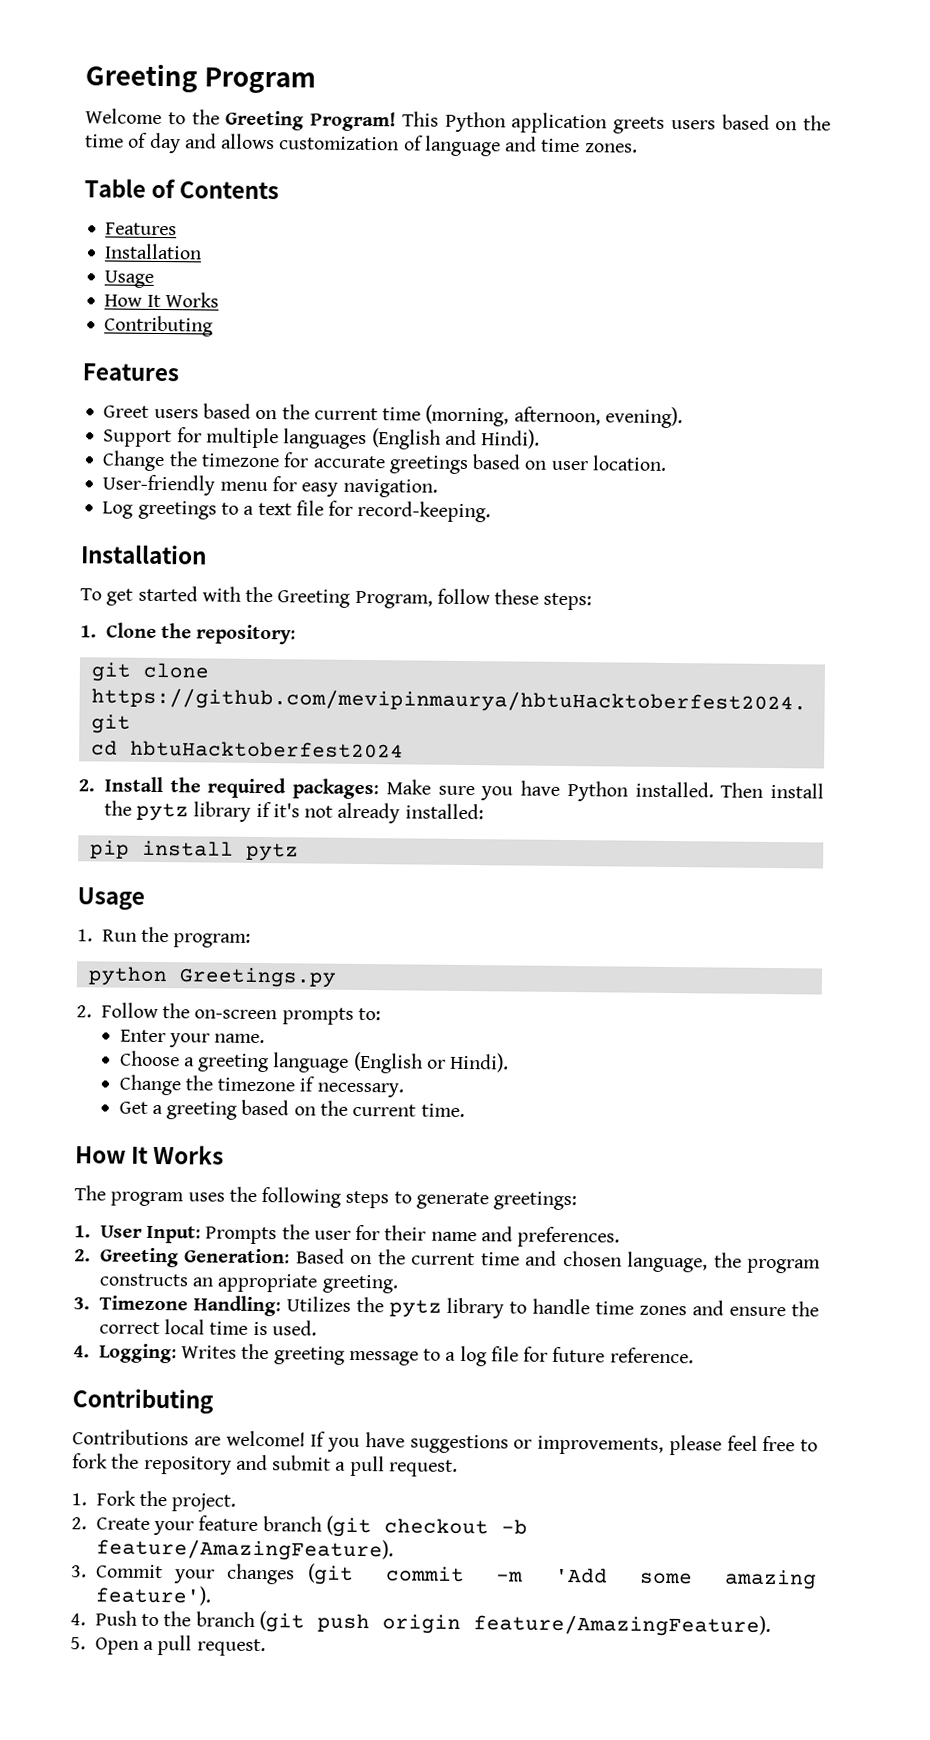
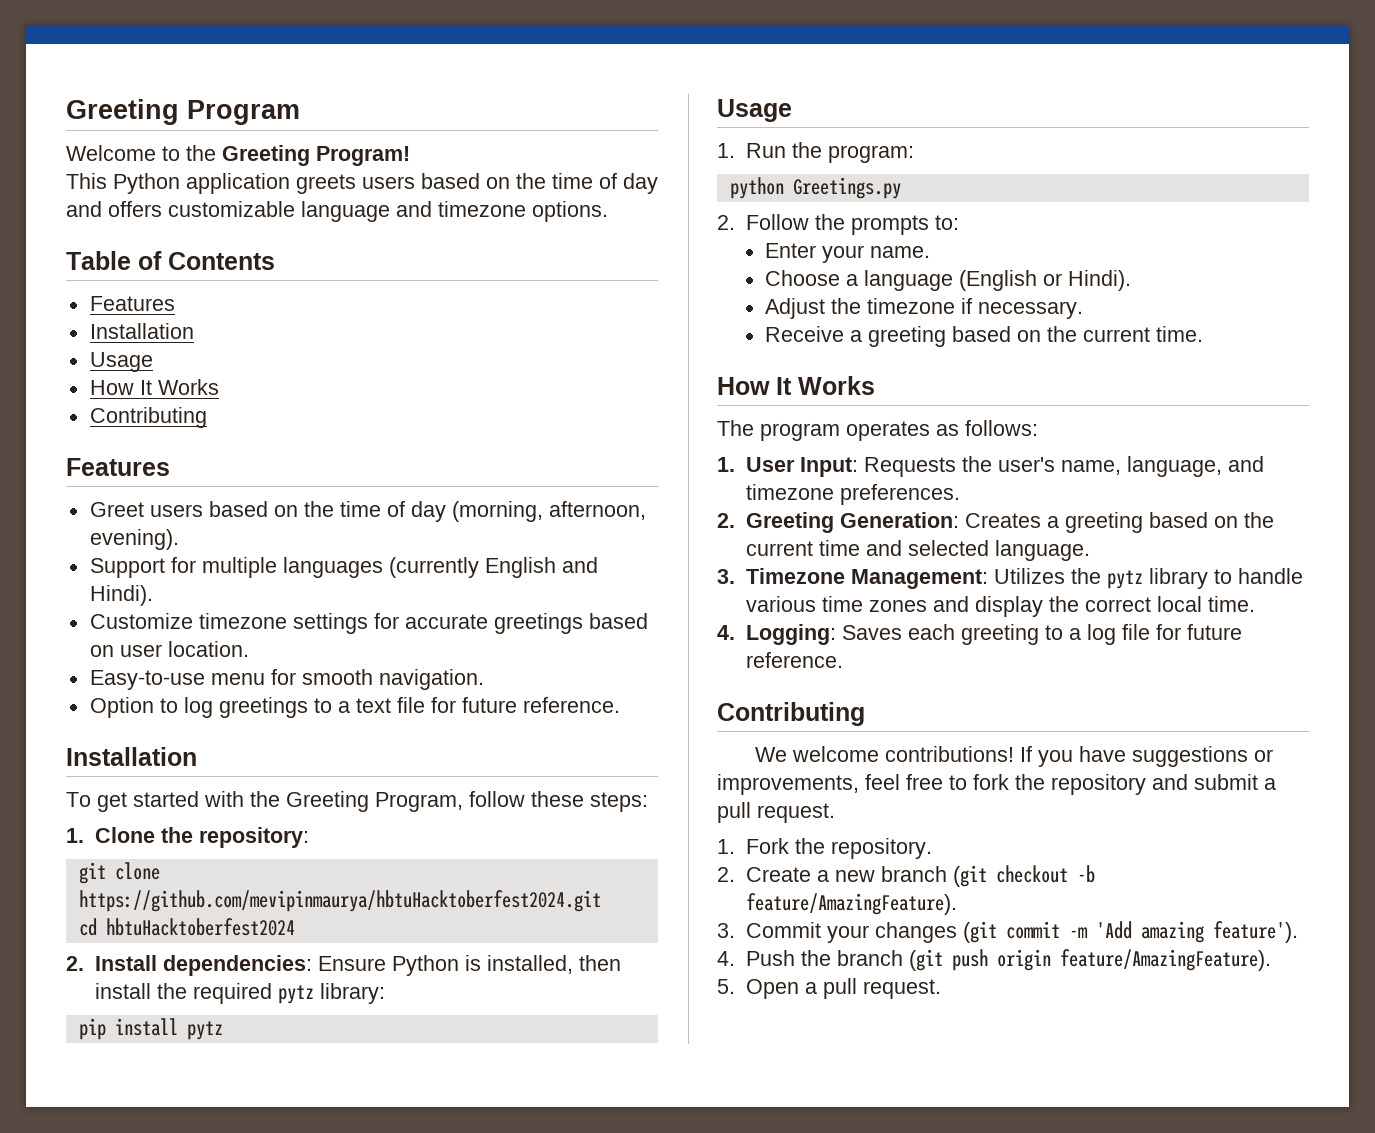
- Welcome to the Greeting Program! This Python application greets users based on the time of day and allows customization of language and time zones.
+ Welcome to the Greeting Program!
+ This Python application greets users based on the time of day and offers customizable language and timezone options.
- Greet users based on the current time (morning, afternoon, evening).
+ Greet users based on the time of day (morning, afternoon, evening).
- Support for multiple languages (English and Hindi).
+ Support for multiple languages (currently English and Hindi).
- Change the timezone for accurate greetings based on user location.
+ Customize timezone settings for accurate greetings based on user location.
- User-friendly menu for easy navigation.
+ Easy-to-use menu for smooth navigation.
- Log greetings to a text file for record-keeping.
+ Option to log greetings to a text file for future reference.
- 2. Install the required packages: Make sure you have Python installed. Then install the pytz library if it's not already installed:
+ 2. Install dependencies: Ensure Python is installed, then install the required pytz library:
- 2. Follow the on-screen prompts to:
+ 2. Follow the prompts to:
- Choose a greeting language (English or Hindi).
+ Choose a language (English or Hindi).
- Change the timezone if necessary.
+ Adjust the timezone if necessary.
- Get a greeting based on the current time.
+ Receive a greeting based on the current time.
- The program uses the following steps to generate greetings:
- 1. User Input: Prompts the user for their name and preferences.
+ The program operates as follows:
+ 1. User Input: Requests the user's name, language, and timezone preferences.
- 2. Greeting Generation: Based on the current time and chosen language, the program constructs an appropriate greeting.
+ 2. Greeting Generation: Creates a greeting based on the current time and selected language.
- 3. Timezone Handling: Utilizes the pytz library to handle time zones and ensure the correct local time is used.
+ 3. Timezone Management: Utilizes the pytz library to handle various time zones and display the correct local time.
- 4. Logging: Writes the greeting message to a log file for future reference.
+ 4. Logging: Saves each greeting to a log file for future reference.
- Contributions are welcome!
+ We welcome contributions!
- If you have suggestions or improvements, please feel free to fork the repository and submit a pull request.
+ If you have suggestions or improvements, feel free to fork the repository and submit a pull request.
- 1. Fork the project.
+ 1. Fork the repository.
- 2. Create your feature branch (git checkout -b feature/AmazingFeature).
+ 2. Create a new branch (git checkout -b feature/AmazingFeature).
- 3. Commit your changes (git commit -m 'Add some amazing feature').
+ 3. Commit your changes (git commit -m 'Add amazing feature').
- 4. Push to the branch (git push origin feature/AmazingFeature).
+ 4. Push the branch (git push origin feature/AmazingFeature).

